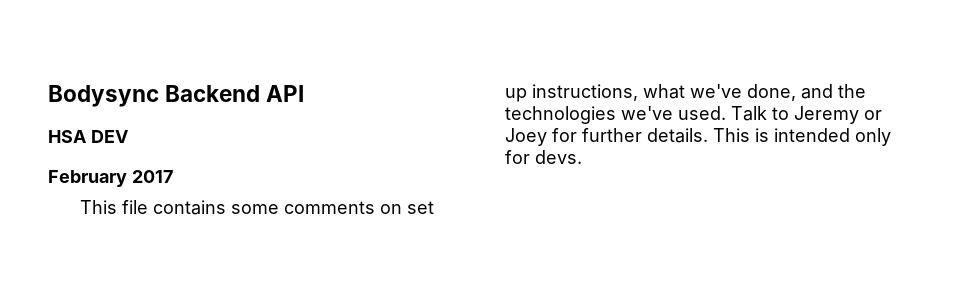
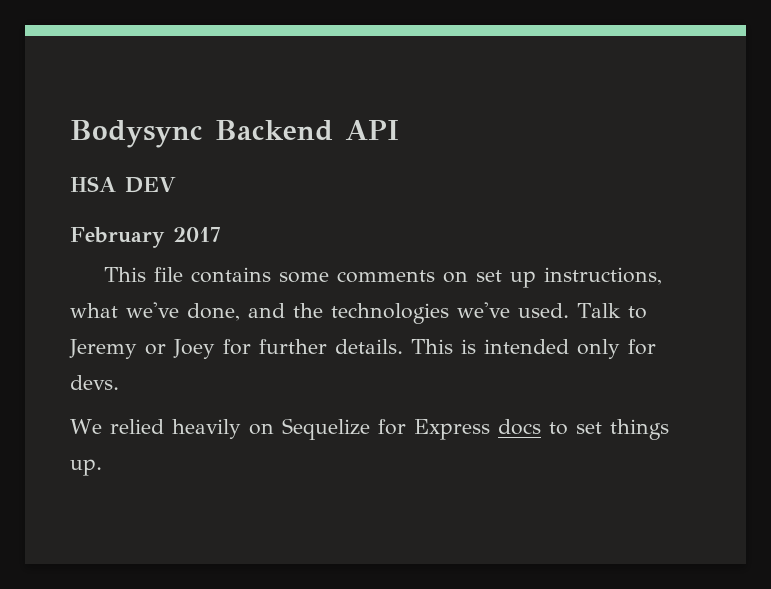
+ We relied heavily on Sequelize for Express docs to set things up.

